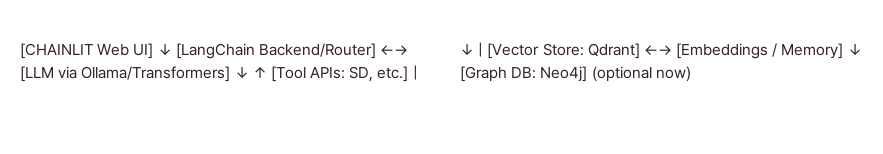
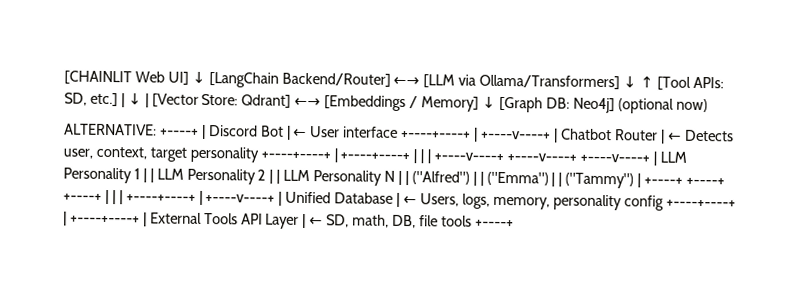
+ ALTERNATIVE: +----+ | Discord Bot | ← User interface +----+----+ | +----v----+ | Chatbot Router | ← Detects user, context, target personality +----+----+ | +----+----+ | | | +----v----+ +----v----+ +----v----+ | LLM Personality 1 | | LLM Personality 2 | | LLM Personality N | | ("Alfred") | | ("Emma") | | ("Tammy") | +----+ +----+ +----+ | | | +----+----+ | +----v----+ | Unified Database | ← Users, logs, memory, personality config +----+----+ | +----+----+ | External Tools API Layer | ← SD, math, DB, file tools +----+

